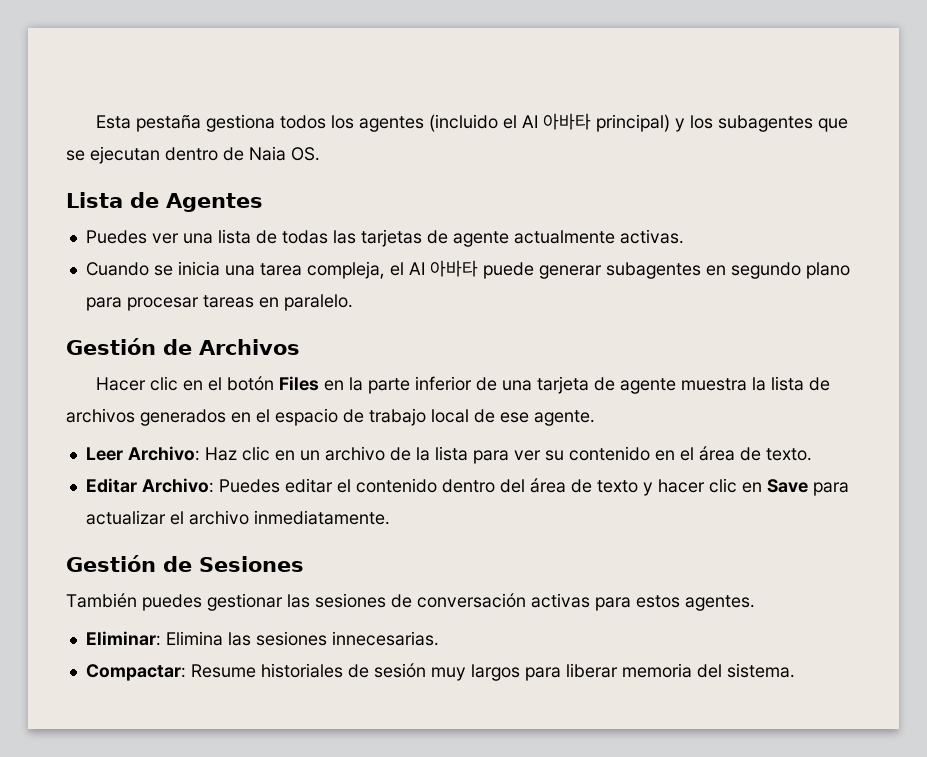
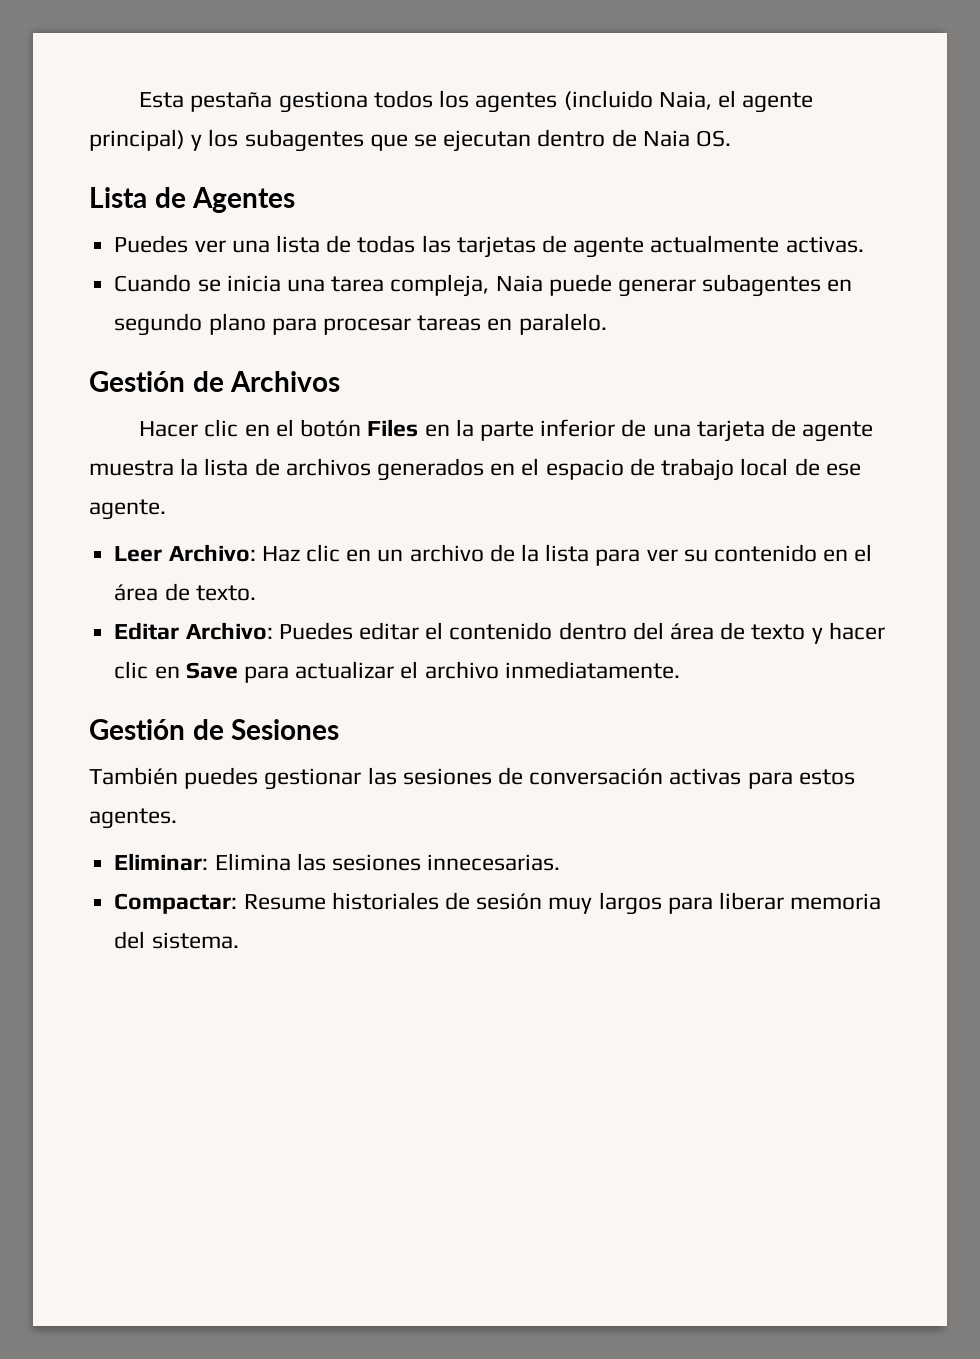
- Esta pestaña gestiona todos los agentes (incluido el AI 아바타 principal) y los subagentes que se ejecutan dentro de Naia OS.
+ Esta pestaña gestiona todos los agentes (incluido Naia, el agente principal) y los subagentes que se ejecutan dentro de Naia OS.
- Cuando se inicia una tarea compleja, el AI 아바타 puede generar subagentes en segundo plano para procesar tareas en paralelo.
+ Cuando se inicia una tarea compleja, Naia puede generar subagentes en segundo plano para procesar tareas en paralelo.

